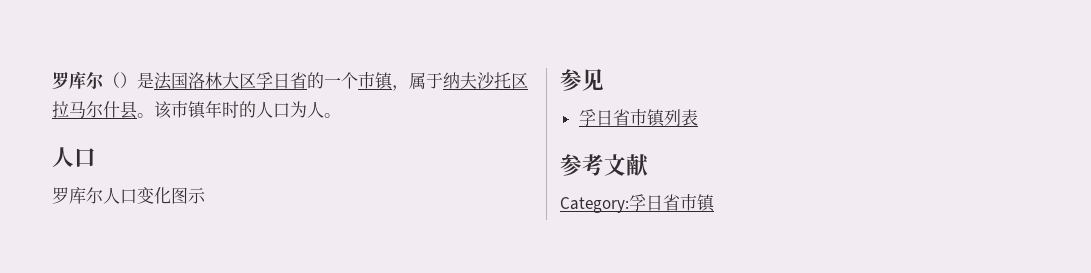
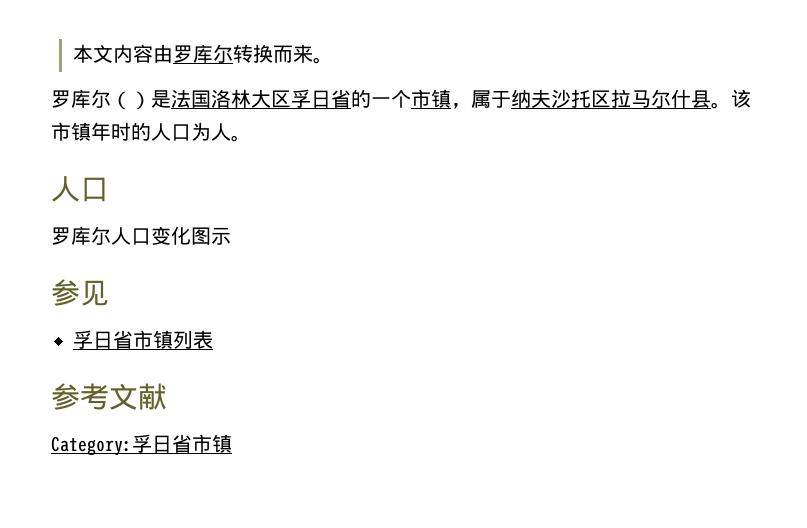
+ 本文内容由罗库尔转换而来。

